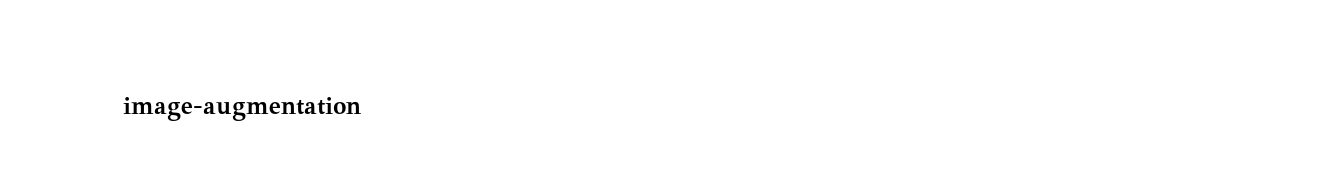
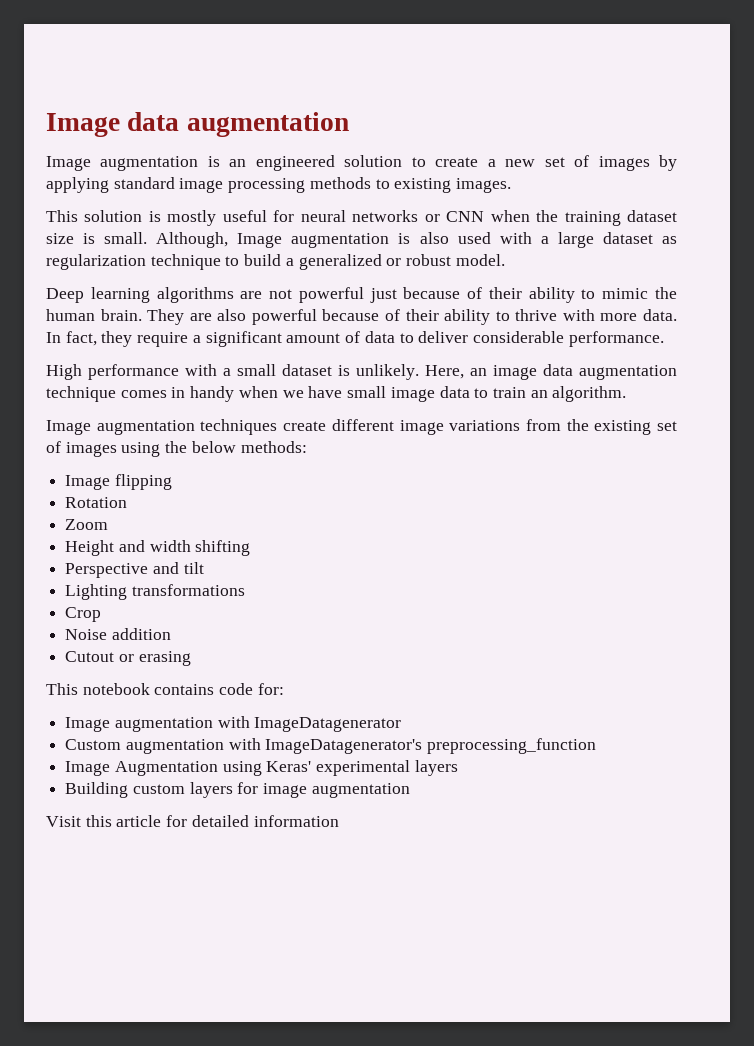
- image-augmentation
+ Image data augmentation
+ Image augmentation is an engineered solution to create a new set of images by applying standard image processing methods to existing images.
+ This solution is mostly useful for neural networks or CNN when the training dataset size is small. Although, Image augmentation is also used with a large dataset as regularization technique to build a generalized or robust model.
+ Deep learning algorithms are not powerful just because of their ability to mimic the human brain. They are also powerful because of their ability to thrive with more data. In fact, they require a significant amount of data to deliver considerable performance.
+ High performance with a small dataset is unlikely. Here, an image data augmentation technique comes in handy when we have small image data to train an algorithm.
+ Image augmentation techniques create different image variations from the existing set of images using the below methods:
+ Image flipping
+ Rotation
+ Zoom
+ Height and width shifting
+ Perspective and tilt
+ Lighting transformations
+ Crop
+ Noise addition
+ Cutout or erasing
+ This notebook contains code for:
+ Image augmentation with ImageDatagenerator
+ Custom augmentation with ImageDatagenerator's preprocessing_function
+ Image Augmentation using Keras' experimental layers
+ Building custom layers for image augmentation
+ Visit this article for detailed information

